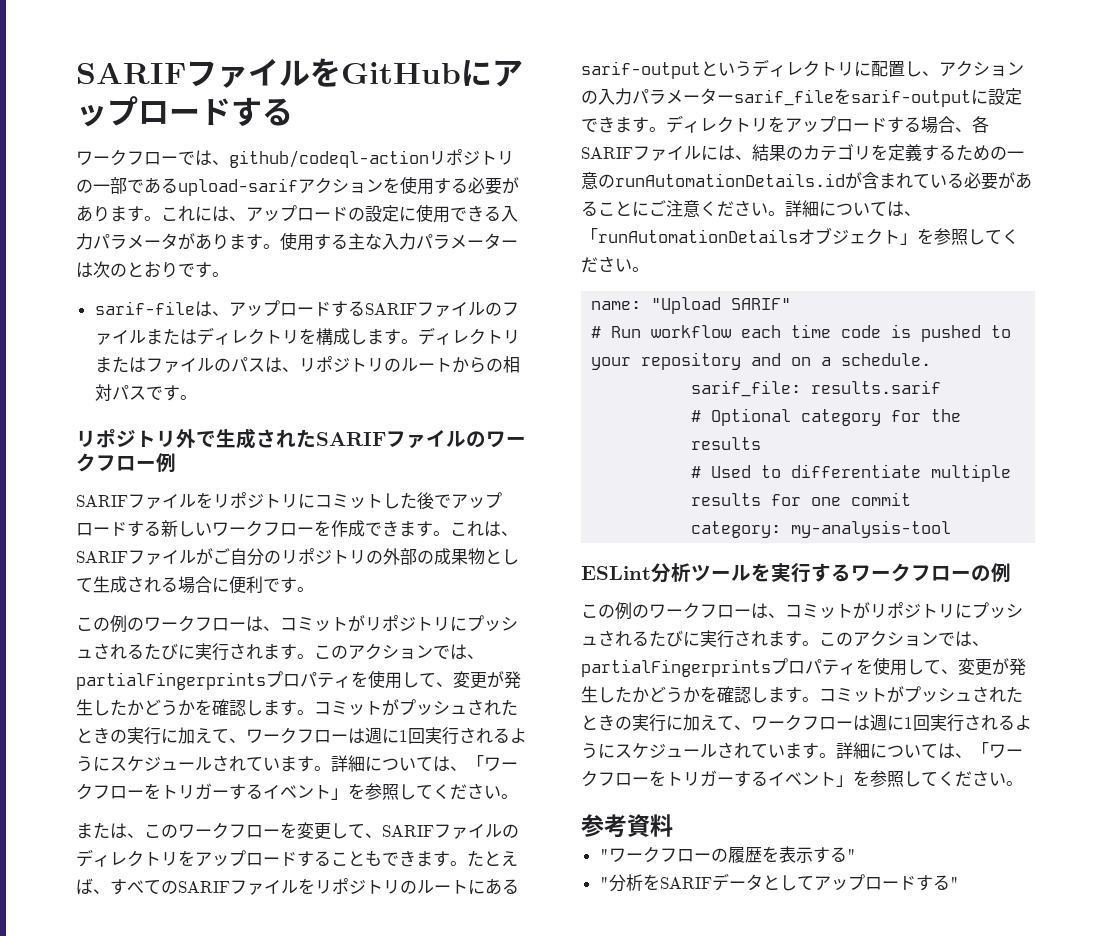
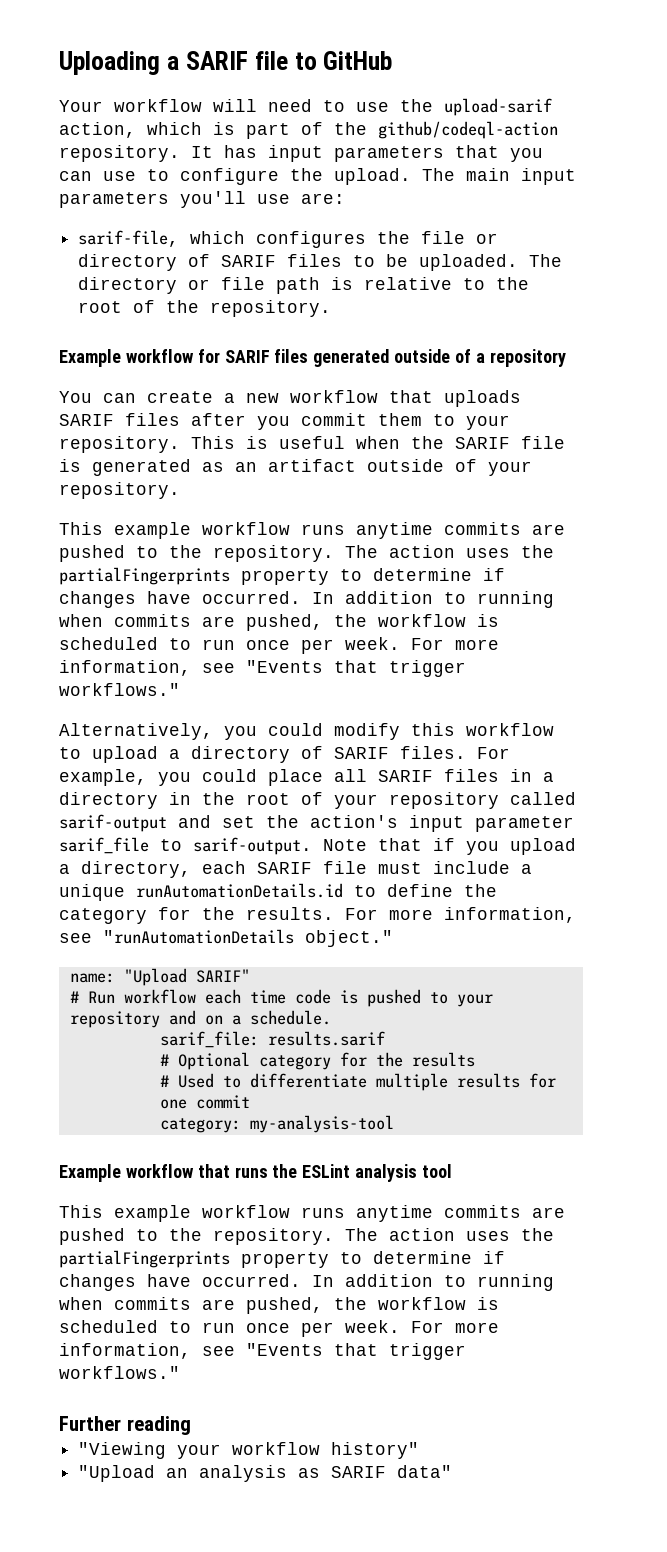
- SARIFファイルをGitHubにアップロードする
- ワークフローでは、github/codeql-actionリポジトリの一部であるupload-sarifアクションを使用する必要があります。これには、アップロードの設定に使用できる入力パラメータがあります。使用する主な入力パラメーターは次のとおりです。
- sarif-fileは、アップロードするSARIFファイルのファイルまたはディレクトリを構成します。ディレクトリまたはファイルのパスは、リポジトリのルートからの相対パスです。
- リポジトリ外で生成されたSARIFファイルのワークフロー例
- SARIFファイルをリポジトリにコミットした後でアップロードする新しいワークフローを作成できます。これは、SARIFファイルがご自分のリポジトリの外部の成果物として生成される場合に便利です。
- この例のワークフローは、コミットがリポジトリにプッシュされるたびに実行されます。このアクションでは、partialFingerprintsプロパティを使用して、変更が発生したかどうかを確認します。コミットがプッシュされたときの実行に加えて、ワークフローは週に1回実行されるようにスケジュールされています。詳細については、「ワークフローをトリガーするイベント」を参照してください。
- または、このワークフローを変更して、SARIFファイルのディレクトリをアップロードすることもできます。たとえば、すべてのSARIFファイルをリポジトリのルートにあるsarif-outputというディレクトリに配置し、アクションの入力パラメーターsarif_fileをsarif-outputに設定できます。ディレクトリをアップロードする場合、各SARIFファイルには、結果のカテゴリを定義するための一意のrunAutomationDetails.idが含まれている必要があることにご注意ください。詳細については、「runAutomationDetailsオブジェクト」を参照してください。
+ Uploading a SARIF file to GitHub
+ Your workflow will need to use the upload-sarif action, which is part of the github/codeql-action repository. It has input parameters that you can use to configure the upload. The main input parameters you'll use are:
+ sarif-file, which configures the file or directory of SARIF files to be uploaded. The directory or file path is relative to the root of the repository.
+ Example workflow for SARIF files generated outside of a repository
+ You can create a new workflow that uploads SARIF files after you commit them to your repository. This is useful when the SARIF file is generated as an artifact outside of your repository.
+ This example workflow runs anytime commits are pushed to the repository. The action uses the partialFingerprints property to determine if changes have occurred. In addition to running when commits are pushed, the workflow is scheduled to run once per week. For more information, see "Events that trigger workflows."
+ Alternatively, you could modify this workflow to upload a directory of SARIF files. For example, you could place all SARIF files in a directory in the root of your repository called sarif-output and set the action's input parameter sarif_file to sarif-output. Note that if you upload a directory, each SARIF file must include a unique runAutomationDetails.id to define the category for the results. For more information, see "runAutomationDetails object."
- ESLint分析ツールを実行するワークフローの例
- この例のワークフローは、コミットがリポジトリにプッシュされるたびに実行されます。このアクションでは、partialFingerprintsプロパティを使用して、変更が発生したかどうかを確認します。コミットがプッシュされたときの実行に加えて、ワークフローは週に1回実行されるようにスケジュールされています。詳細については、「ワークフローをトリガーするイベント」を参照してください。
- 参考資料
- "ワークフローの履歴を表示する"
- "分析をSARIFデータとしてアップロードする"
+ Example workflow that runs the ESLint analysis tool
+ This example workflow runs anytime commits are pushed to the repository. The action uses the partialFingerprints property to determine if changes have occurred. In addition to running when commits are pushed, the workflow is scheduled to run once per week. For more information, see "Events that trigger workflows."
+ Further reading
+ "Viewing your workflow history"
+ "Upload an analysis as SARIF data"

